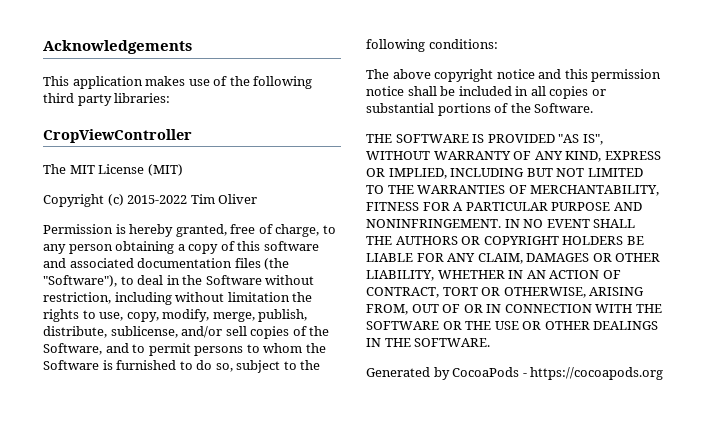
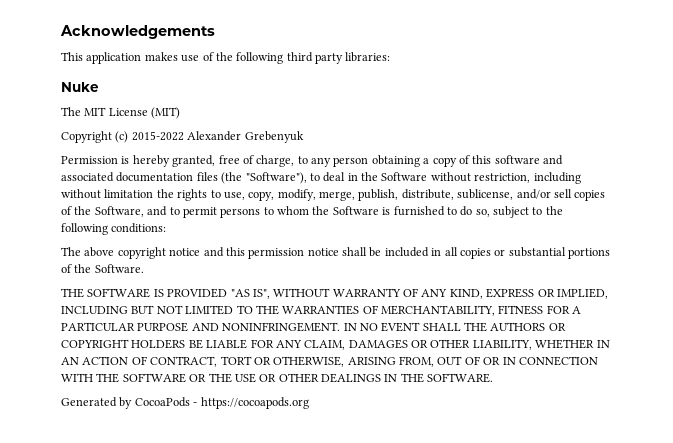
- CropViewController
+ Nuke
- Copyright (c) 2015-2022 Tim Oliver
+ Copyright (c) 2015-2022 Alexander Grebenyuk

